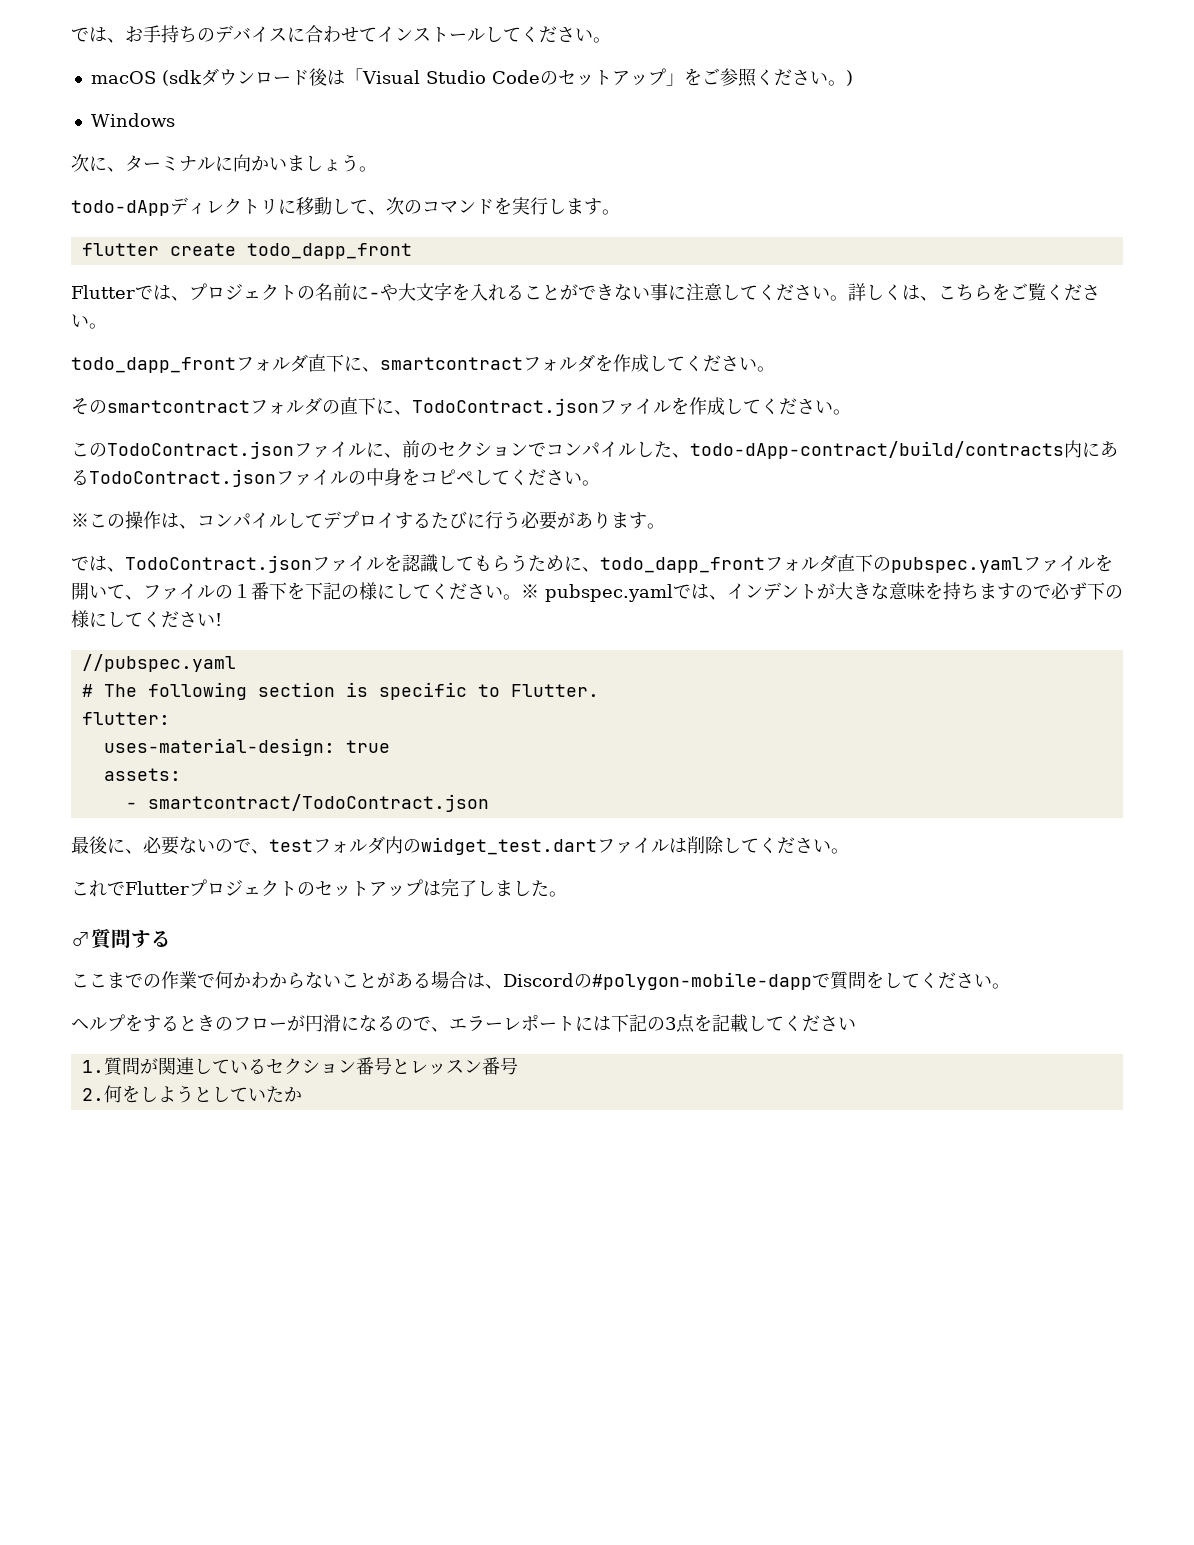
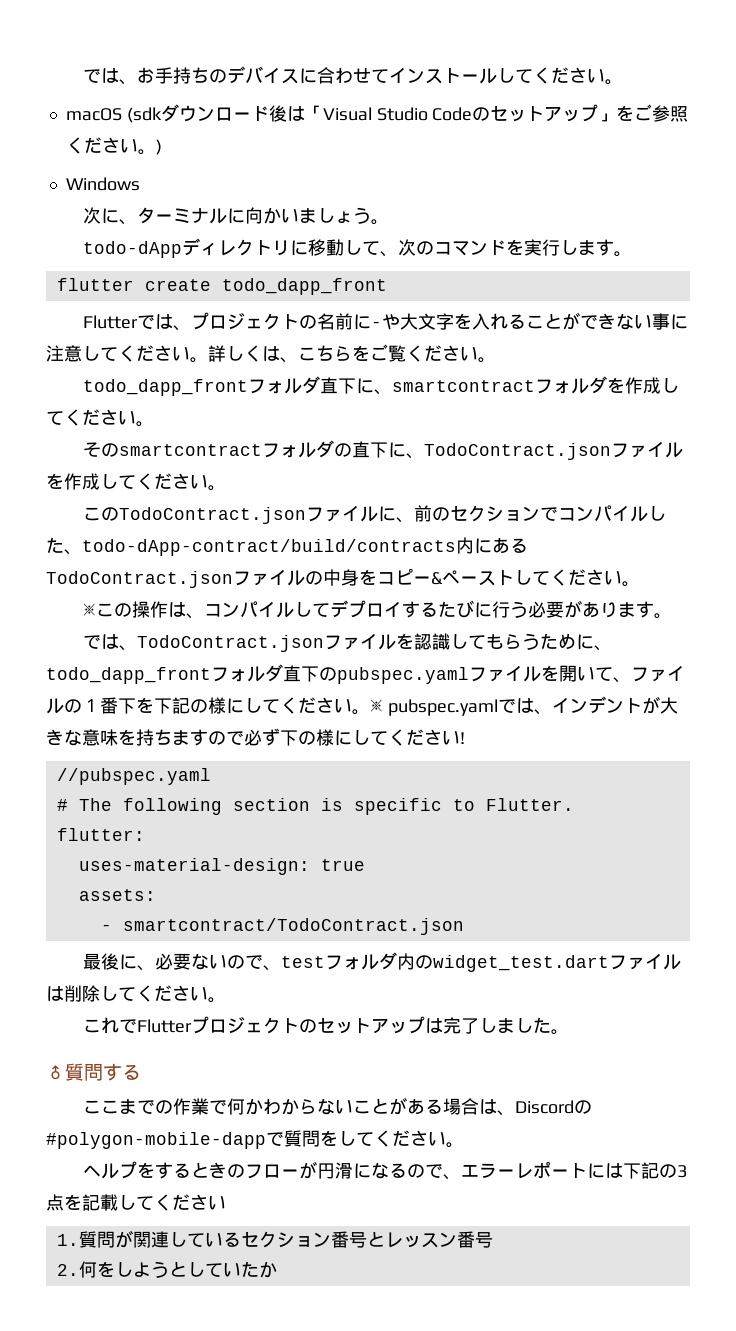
- このTodoContract.jsonファイルに、前のセクションでコンパイルした、todo-dApp-contract/build/contracts内にあるTodoContract.jsonファイルの中身をコピペしてください。
+ このTodoContract.jsonファイルに、前のセクションでコンパイルした、todo-dApp-contract/build/contracts内にあるTodoContract.jsonファイルの中身をコピー&ペーストしてください。

